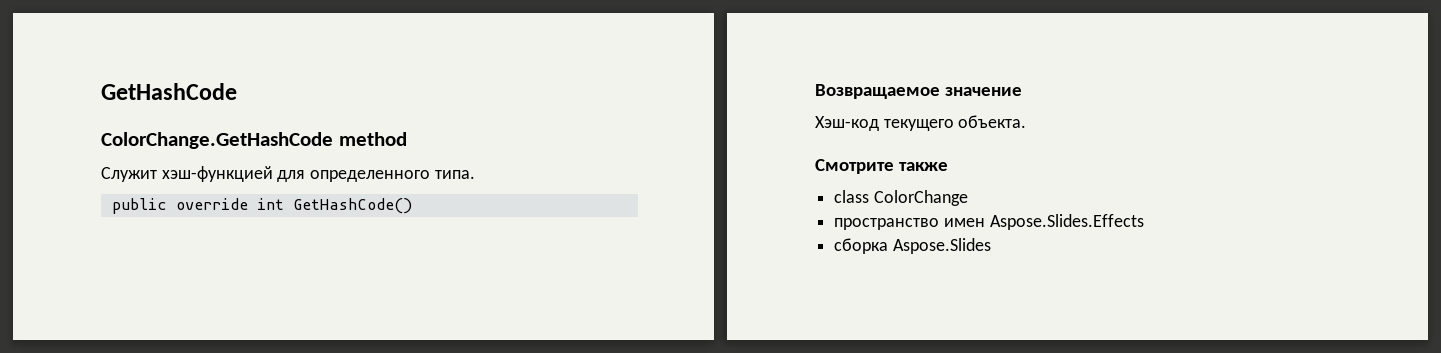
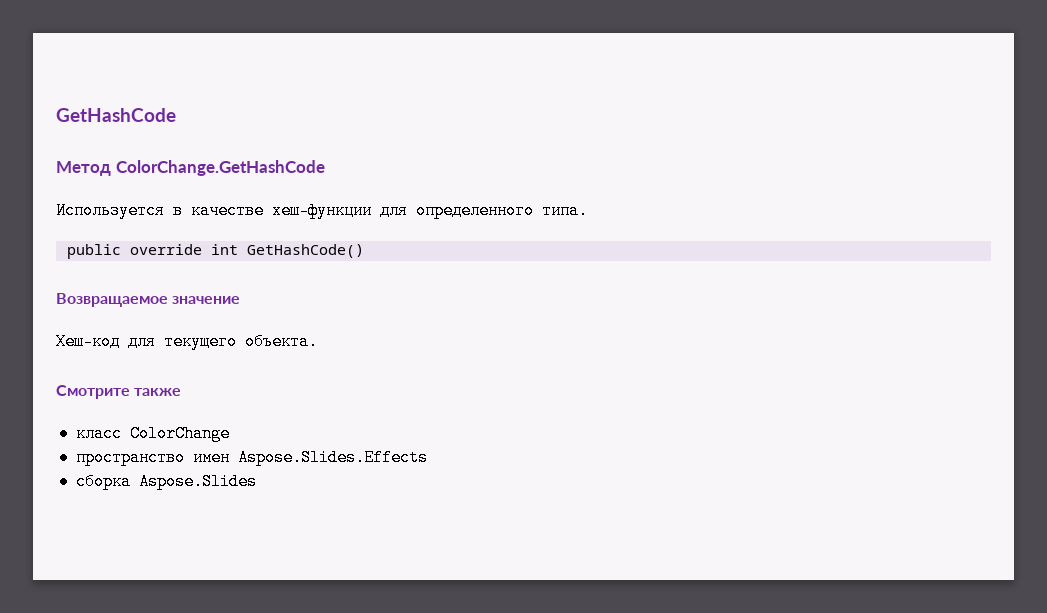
- ColorChange.GetHashCode method
- Служит хэш-функцией для определенного типа.
+ Метод ColorChange.GetHashCode
+ Используется в качестве хеш-функции для определенного типа.
- Хэш-код текущего объекта.
+ Хеш-код для текущего объекта.
- class ColorChange
+ класс ColorChange

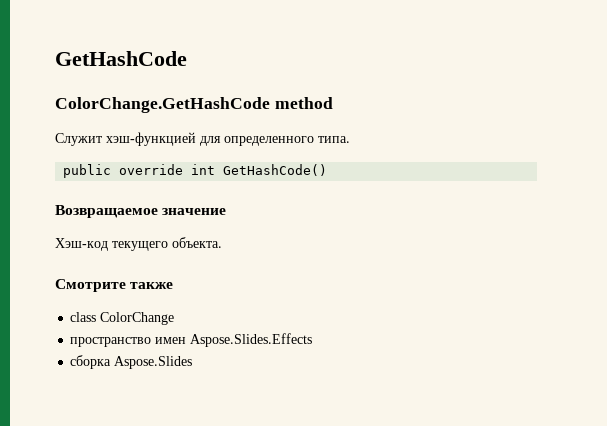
- Метод ColorChange.GetHashCode
- Используется в качестве хеш-функции для определенного типа.
+ ColorChange.GetHashCode method
+ Служит хэш-функцией для определенного типа.
- Хеш-код для текущего объекта.
+ Хэш-код текущего объекта.
- класс ColorChange
+ class ColorChange

